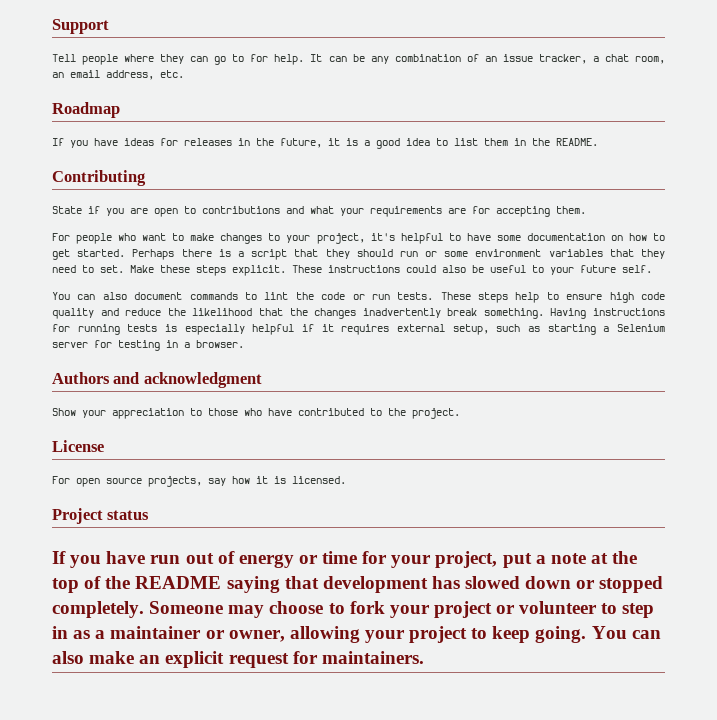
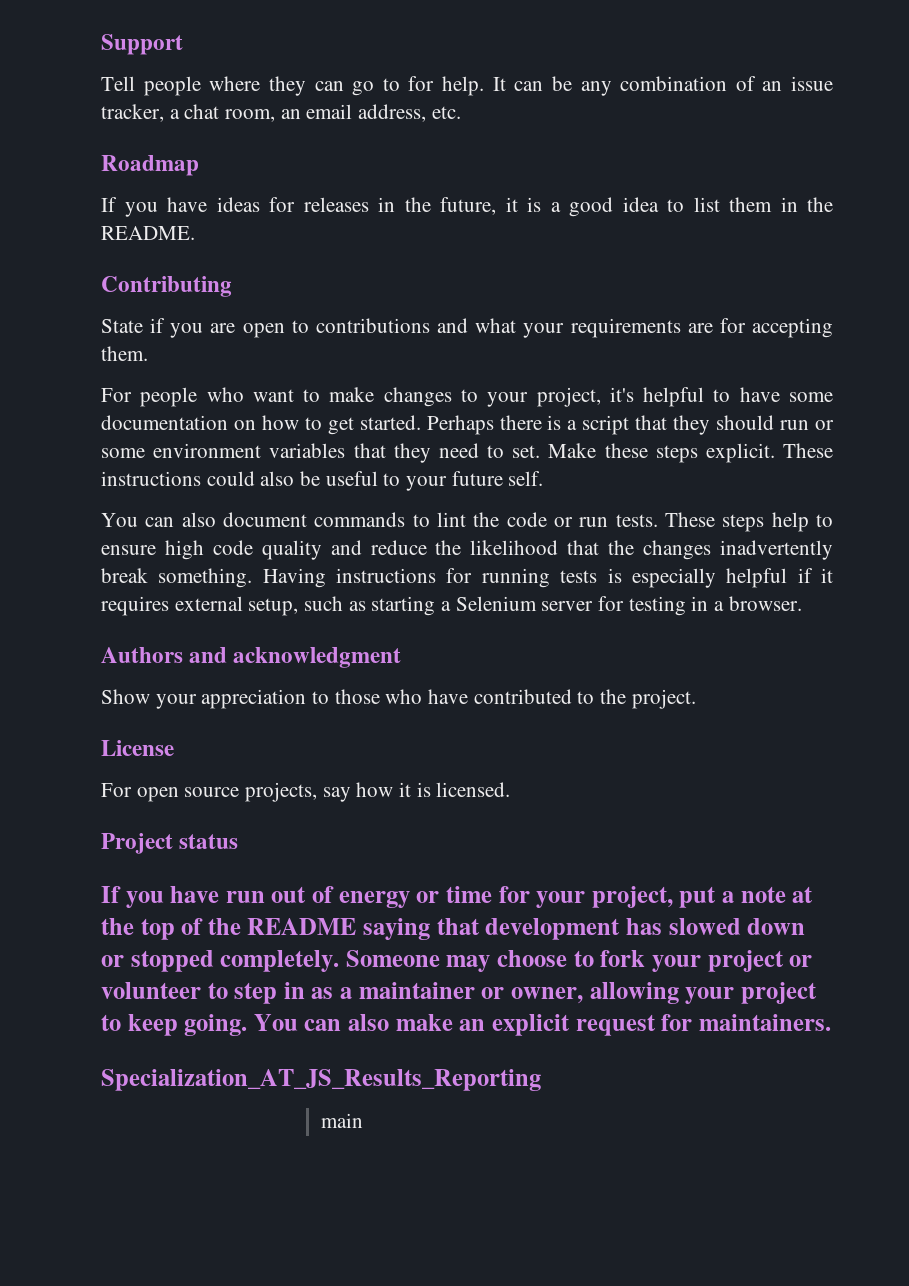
+ Specialization_AT_JS_Results_Reporting
+ main

